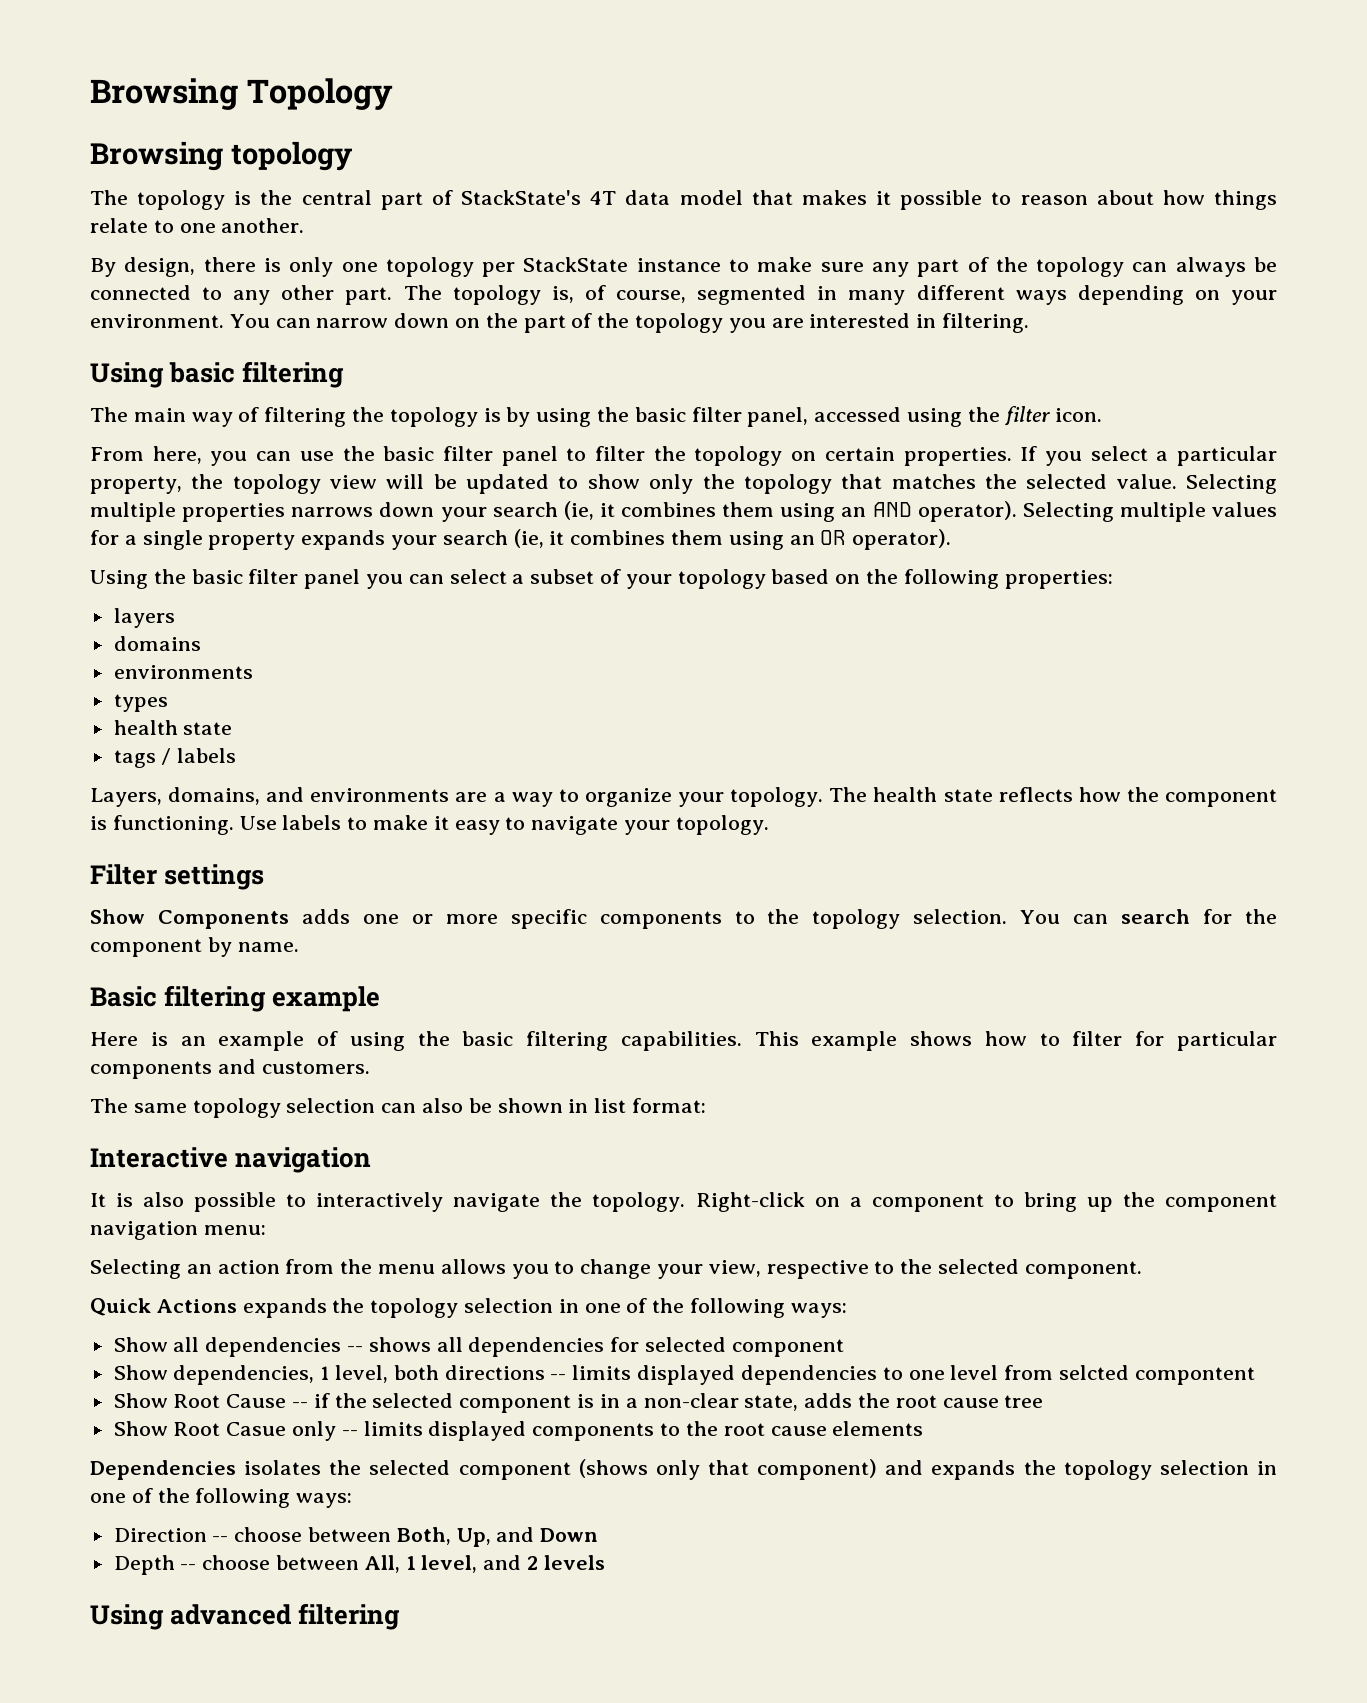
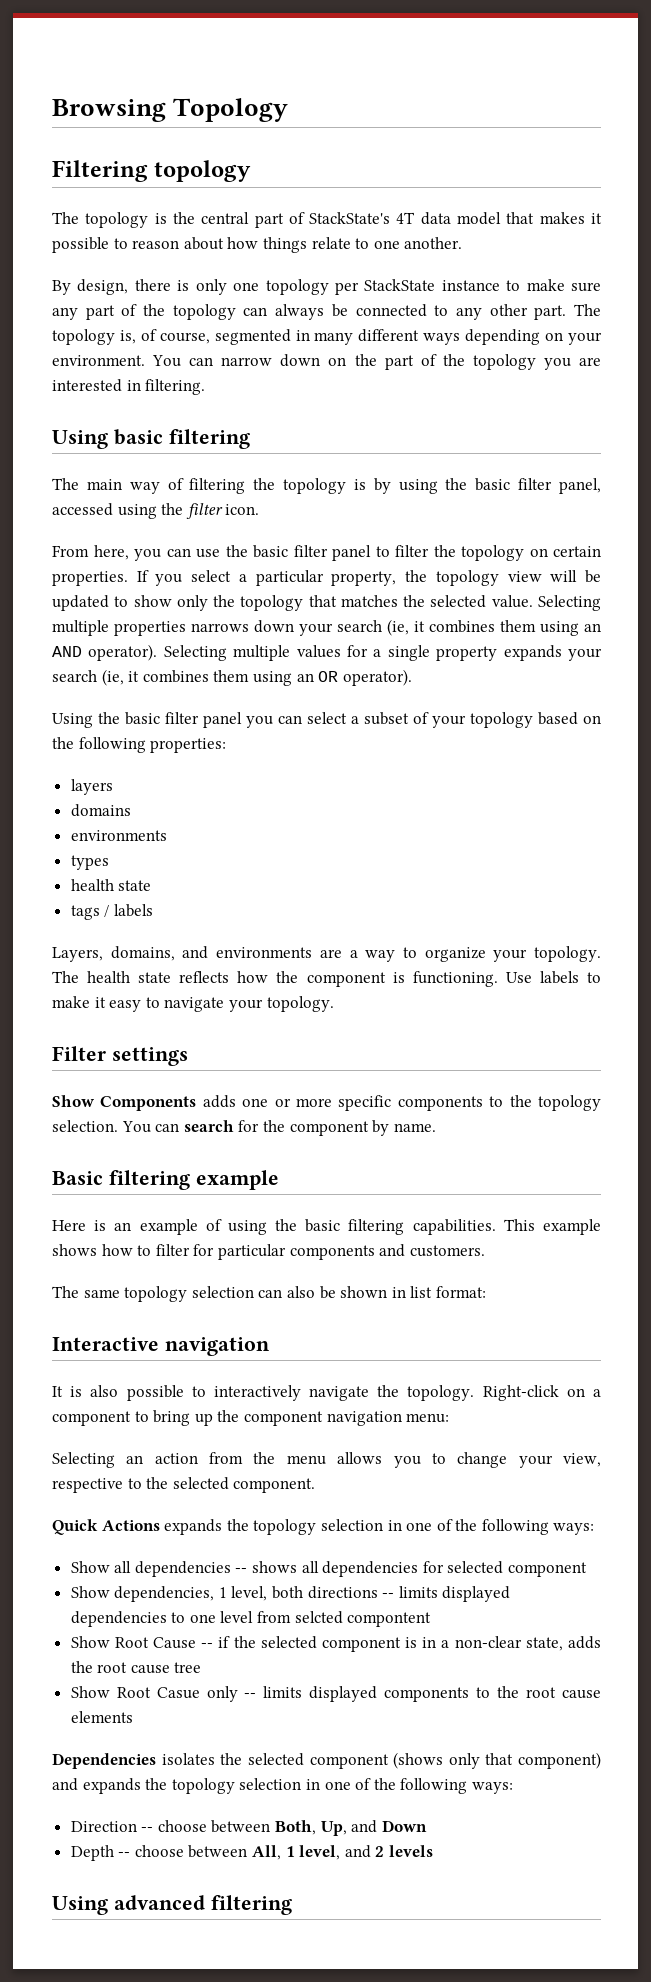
- Browsing topology
+ Filtering topology

